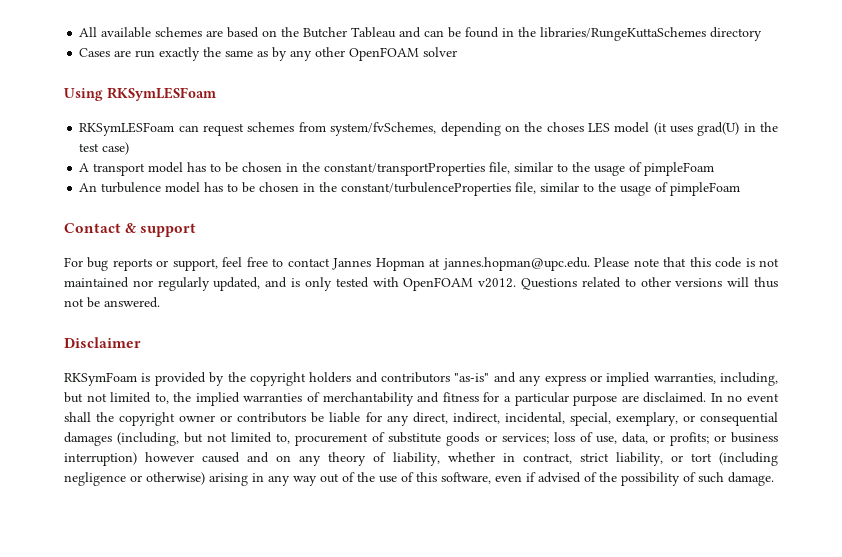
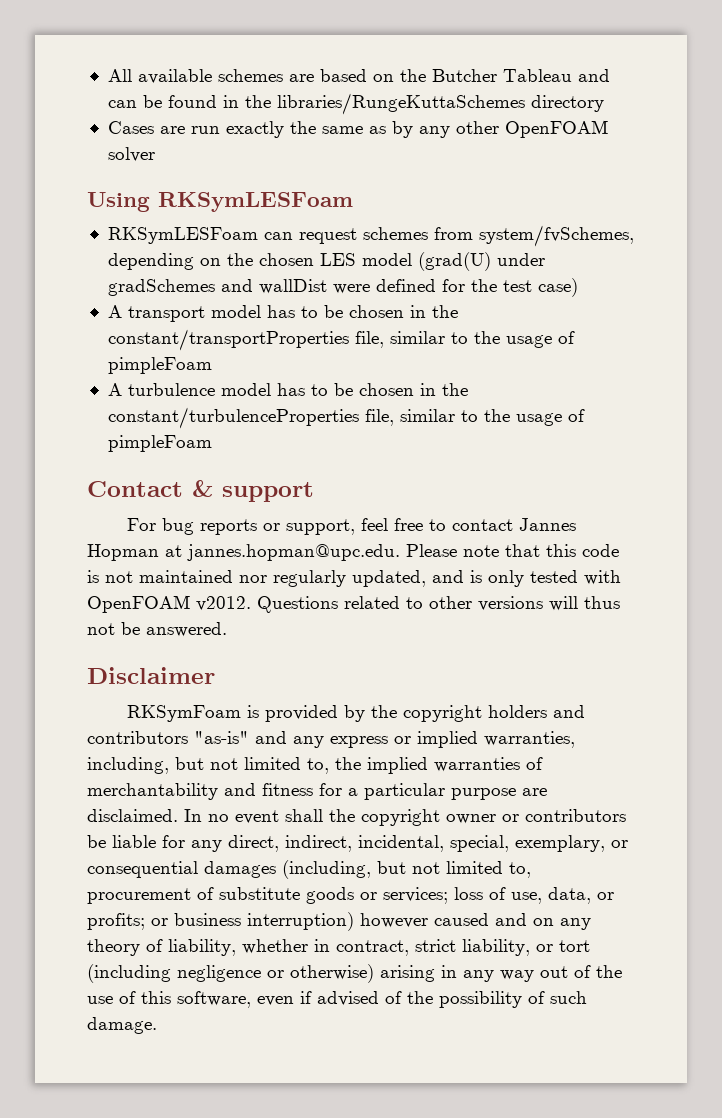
- RKSymLESFoam can request schemes from system/fvSchemes, depending on the choses LES model (it uses grad(U) in the test case)
+ RKSymLESFoam can request schemes from system/fvSchemes, depending on the chosen LES model (grad(U) under gradSchemes and wallDist were defined for the test case)
- An turbulence model has to be chosen in the constant/turbulenceProperties file, similar to the usage of pimpleFoam
+ A turbulence model has to be chosen in the constant/turbulenceProperties file, similar to the usage of pimpleFoam

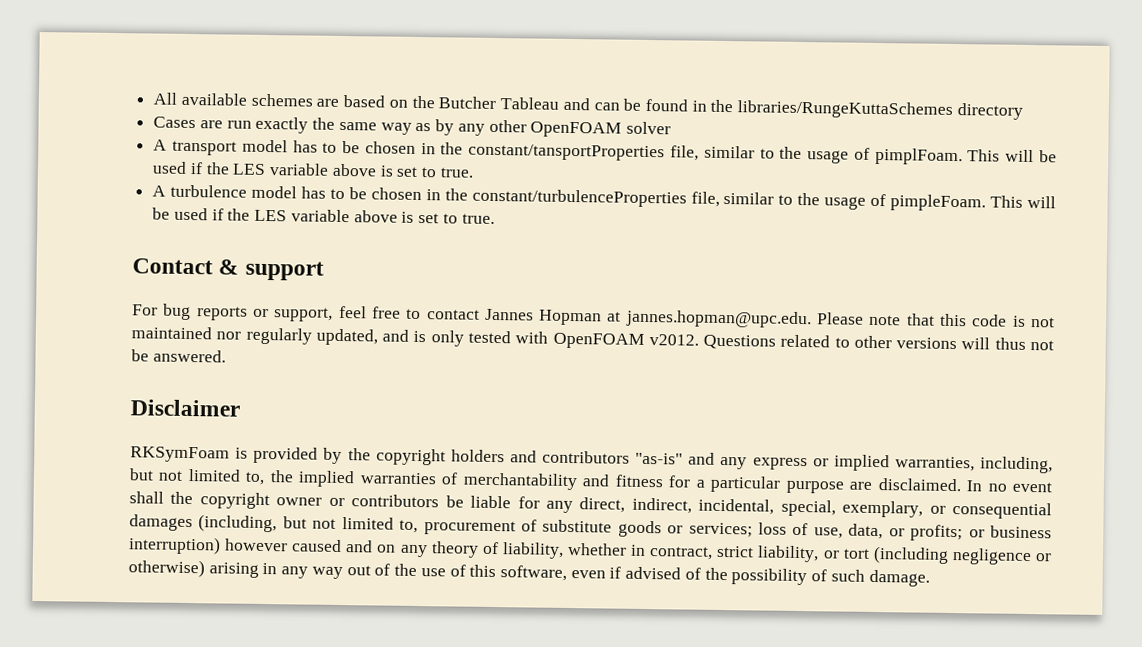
- Cases are run exactly the same as by any other OpenFOAM solver
+ Cases are run exactly the same way as by any other OpenFOAM solver
- Using RKSymLESFoam
- RKSymLESFoam can request schemes from system/fvSchemes, depending on the chosen LES model (grad(U) under gradSchemes and wallDist were defined for the test case)
- A transport model has to be chosen in the constant/transportProperties file, similar to the usage of pimpleFoam
+ A transport model has to be chosen in the constant/tansportProperties file, similar to the usage of pimplFoam. This will be used if the LES variable above is set to true.
- A turbulence model has to be chosen in the constant/turbulenceProperties file, similar to the usage of pimpleFoam
+ A turbulence model has to be chosen in the constant/turbulenceProperties file, similar to the usage of pimpleFoam. This will be used if the LES variable above is set to true.

